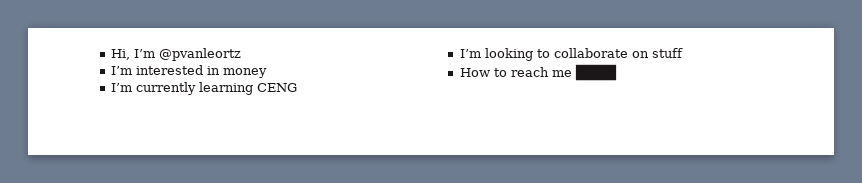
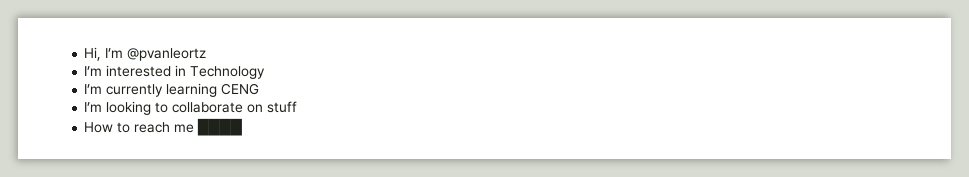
- I’m interested in money
+ I’m interested in Technology

